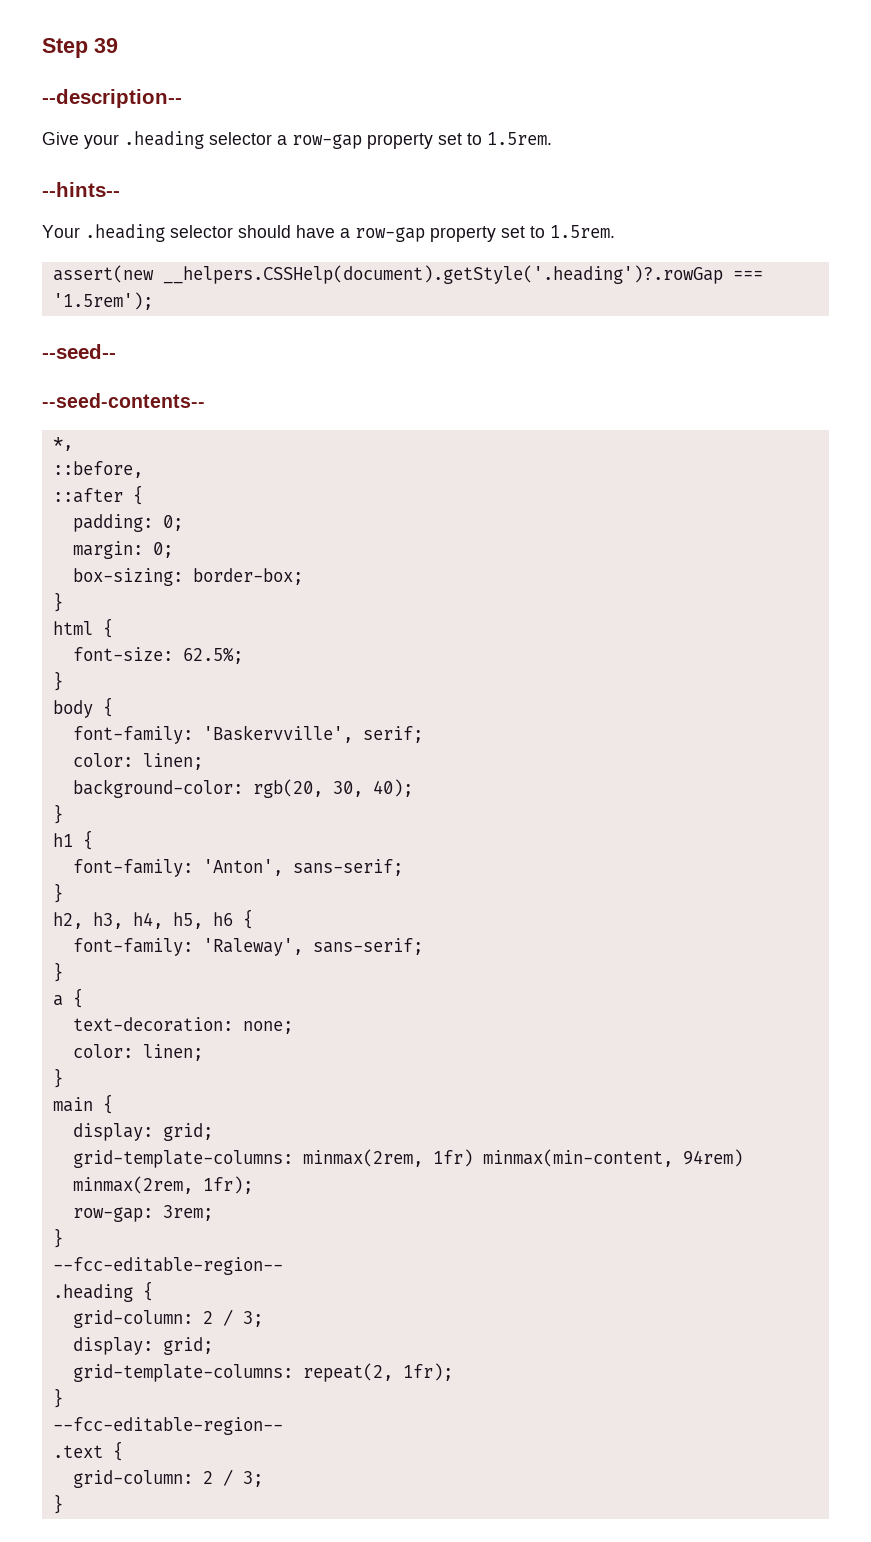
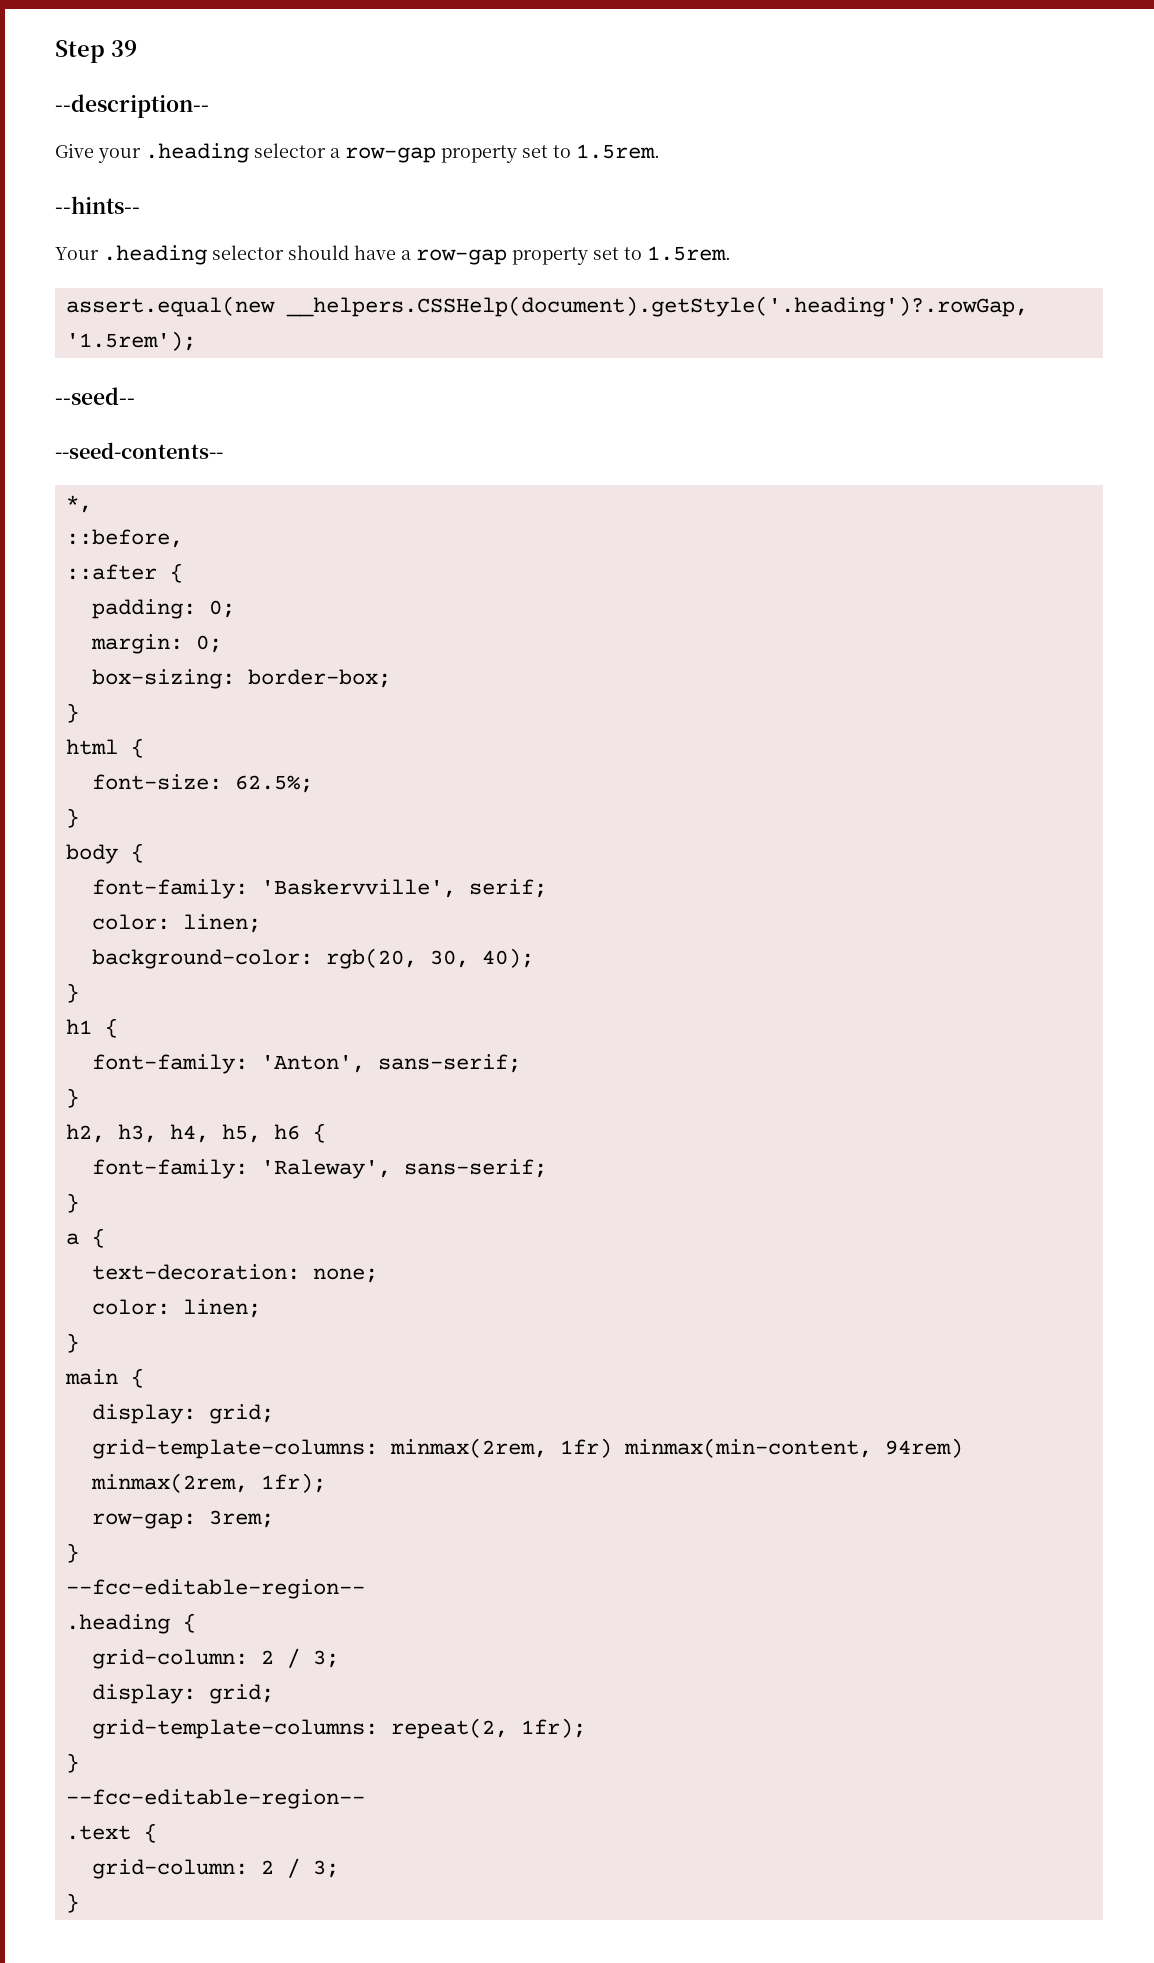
- assert(new __helpers.CSSHelp(document).getStyle('.heading')?.rowGap === '1.5rem');
+ assert.equal(new __helpers.CSSHelp(document).getStyle('.heading')?.rowGap, '1.5rem');

